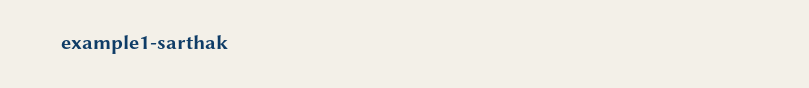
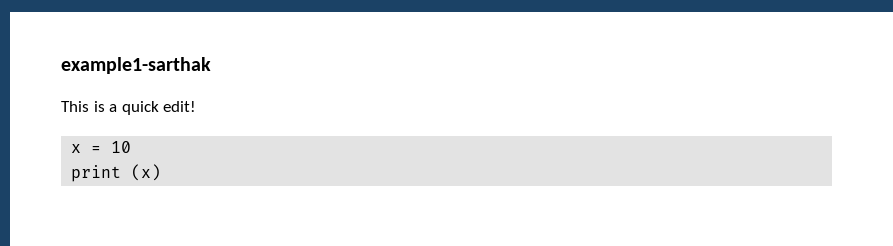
+ This is a quick edit!
+ x = 10
+ print (x)

